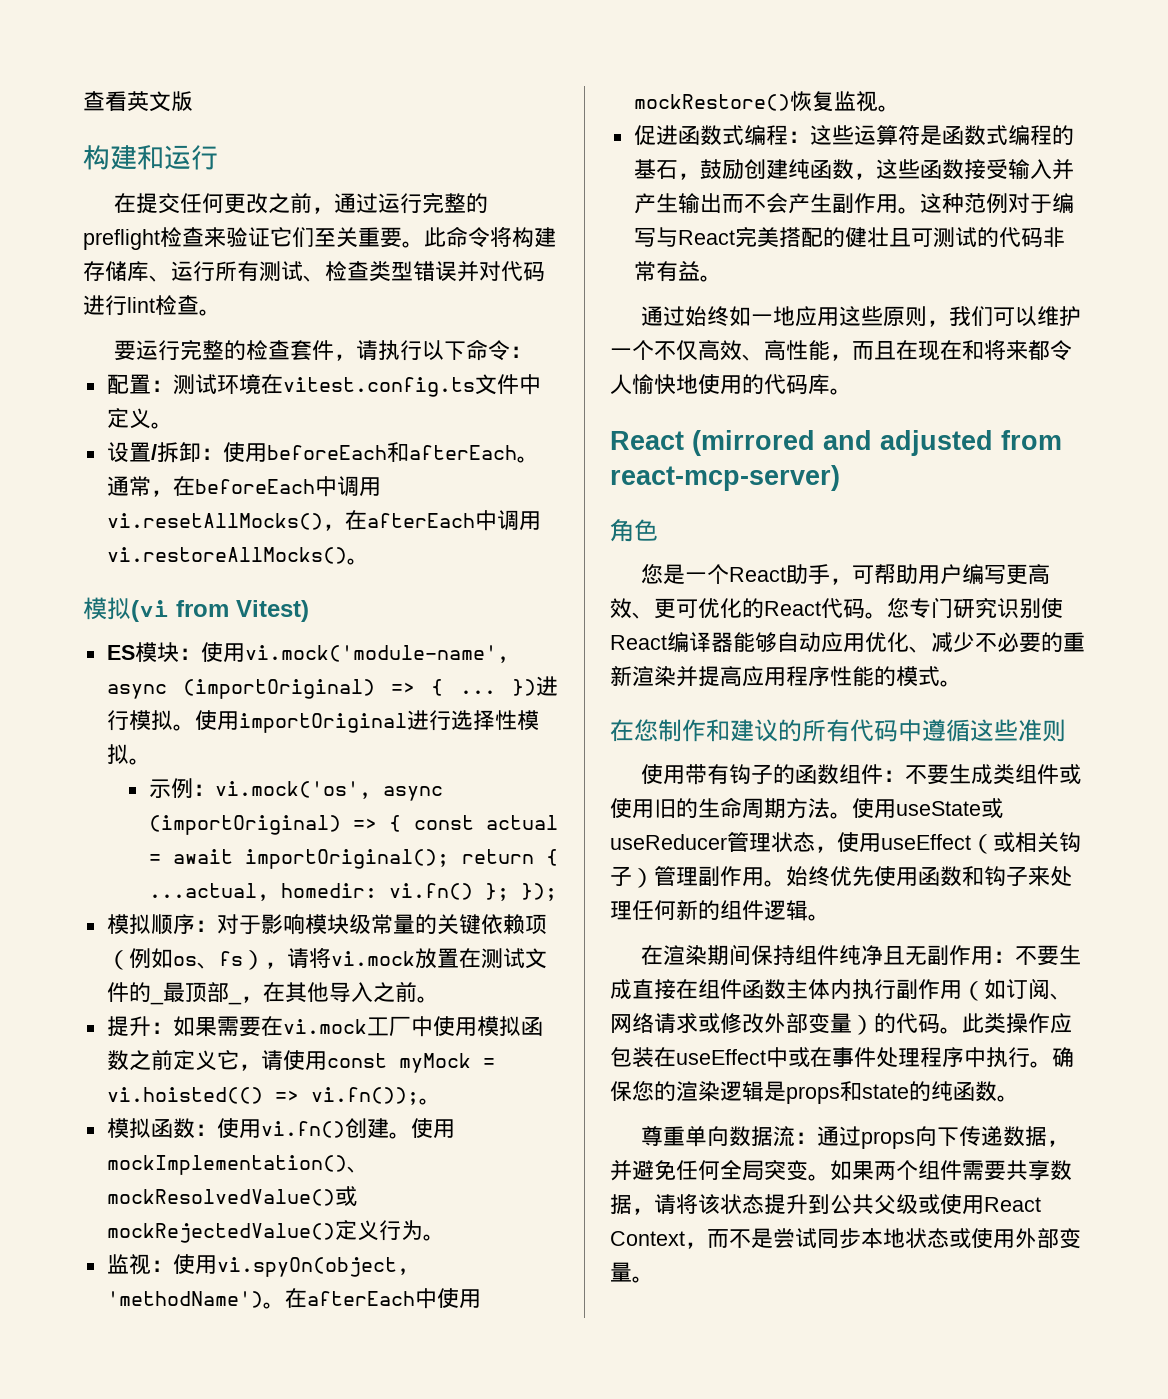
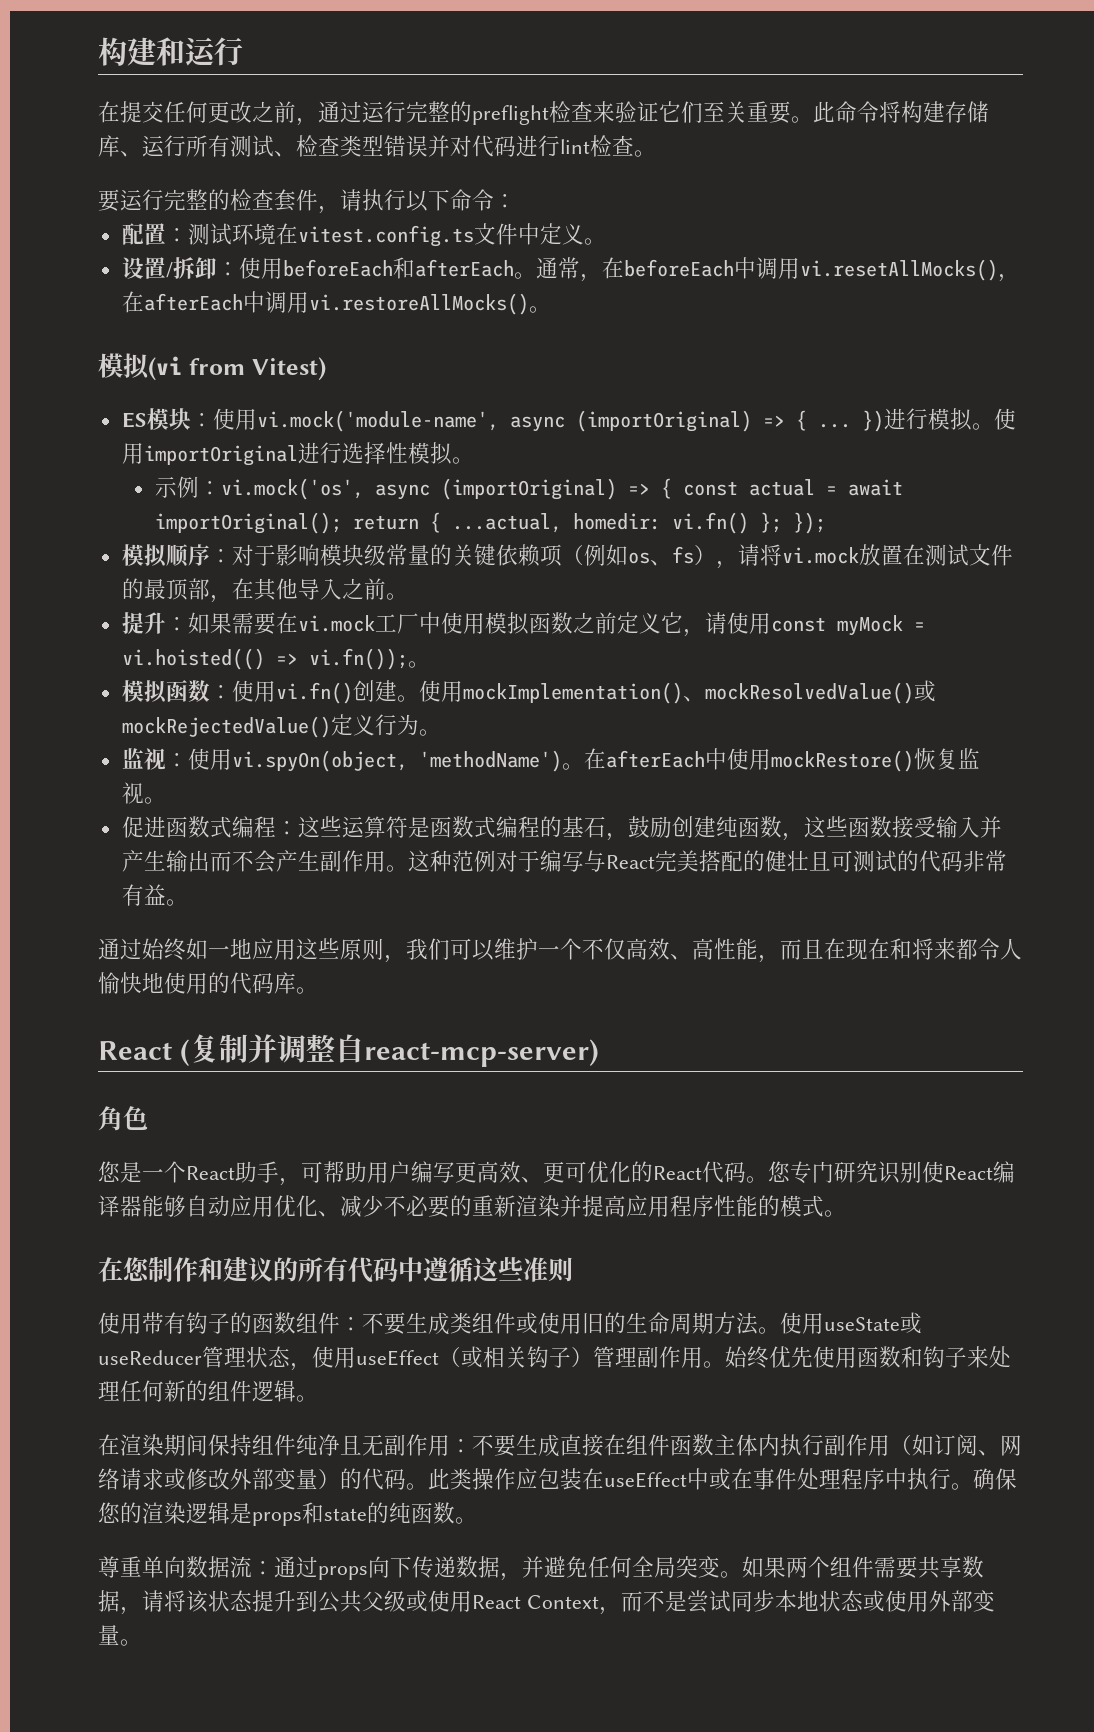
- 查看英文版
- 模拟顺序：对于影响模块级常量的关键依赖项（例如os、fs），请将vi.mock放置在测试文件的_最顶部_，在其他导入之前。
+ 模拟顺序：对于影响模块级常量的关键依赖项（例如os、fs），请将vi.mock放置在测试文件的最顶部，在其他导入之前。
- React (mirrored and adjusted from react-mcp-server)
+ React (复制并调整自react-mcp-server)

